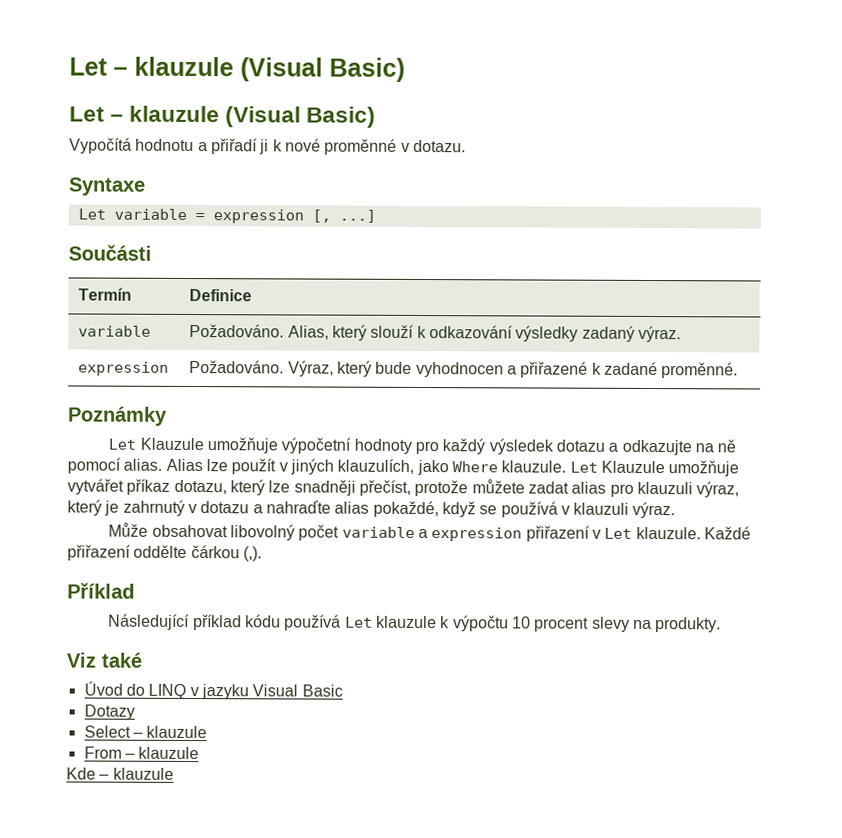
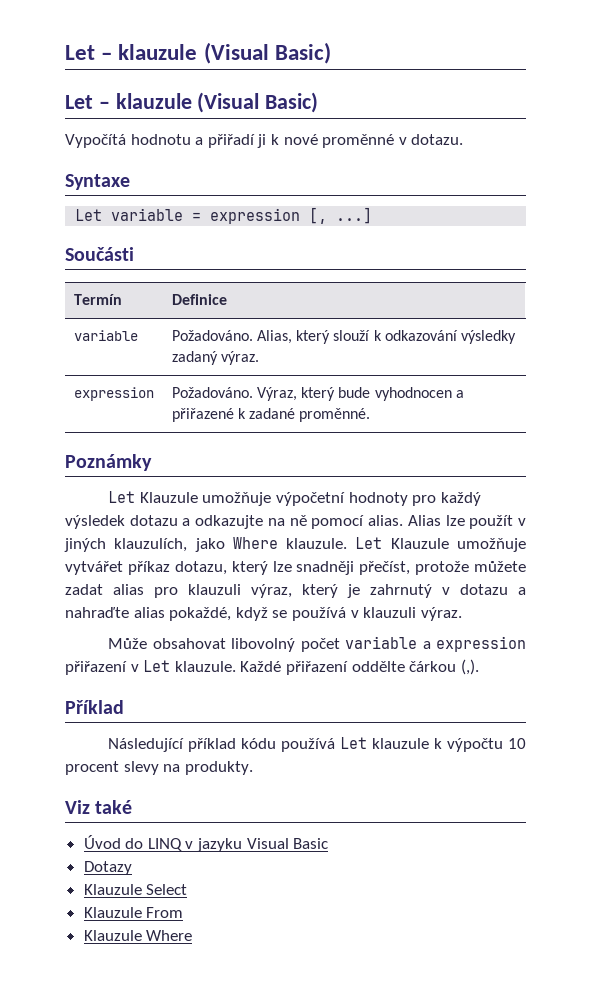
- Select – klauzule
- From – klauzule
- Kde – klauzule
+ Klauzule Select
+ Klauzule From
+ Klauzule Where

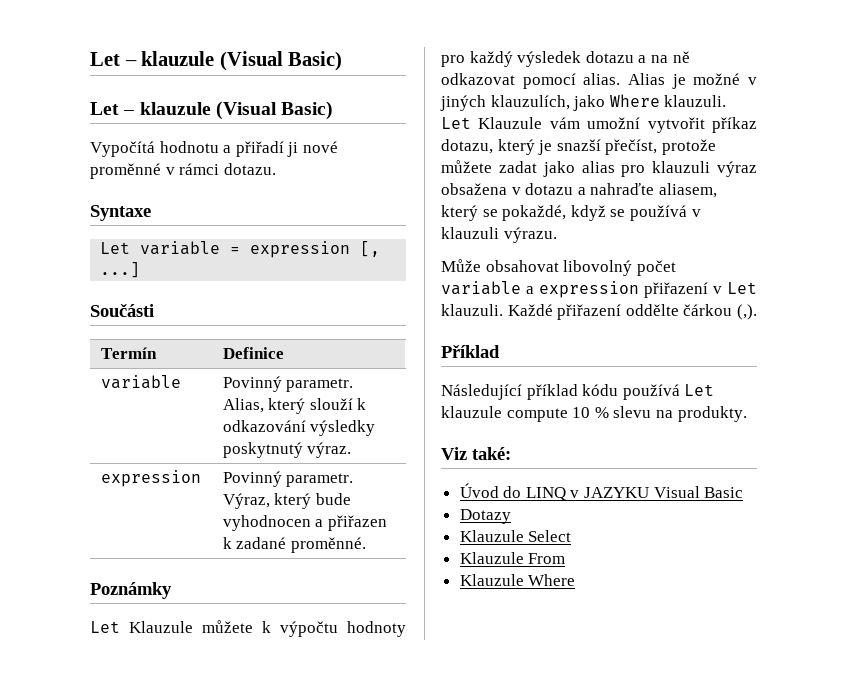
- Vypočítá hodnotu a přiřadí ji k nové proměnné v dotazu.
+ Vypočítá hodnotu a přiřadí ji nové proměnné v rámci dotazu.
- variable | Požadováno. Alias, který slouží k odkazování výsledky zadaný výraz.
+ variable | Povinný parametr. Alias, který slouží k odkazování výsledky poskytnutý výraz.
- expression | Požadováno. Výraz, který bude vyhodnocen a přiřazené k zadané proměnné.
+ expression | Povinný parametr. Výraz, který bude vyhodnocen a přiřazen k zadané proměnné.
- Let Klauzule umožňuje výpočetní hodnoty pro každý výsledek dotazu a odkazujte na ně pomocí alias.
+ Let Klauzule můžete k výpočtu hodnoty pro každý výsledek dotazu a na ně odkazovat pomocí alias.
- Alias lze použít v jiných klauzulích, jako Where klauzule. Let Klauzule umožňuje vytvářet příkaz dotazu, který lze snadněji přečíst, protože můžete zadat alias pro klauzuli výraz, který je zahrnutý v dotazu a nahraďte alias pokaždé, když se používá v klauzuli výraz.
+ Alias je možné v jiných klauzulích, jako Where klauzuli. Let Klauzule vám umožní vytvořit příkaz dotazu, který je snazší přečíst, protože můžete zadat jako alias pro klauzuli výraz obsažena v dotazu a nahraďte aliasem, který se pokaždé, když se používá v klauzuli výrazu.
- Může obsahovat libovolný počet variable a expression přiřazení v Let klauzule.
+ Může obsahovat libovolný počet variable a expression přiřazení v Let klauzuli.
- Následující příklad kódu používá Let klauzule k výpočtu 10 procent slevy na produkty.
+ Následující příklad kódu používá Let klauzule compute 10 % slevu na produkty.
- Viz také
+ Viz také:
- Úvod do LINQ v jazyku Visual Basic
+ Úvod do LINQ v JAZYKU Visual Basic

